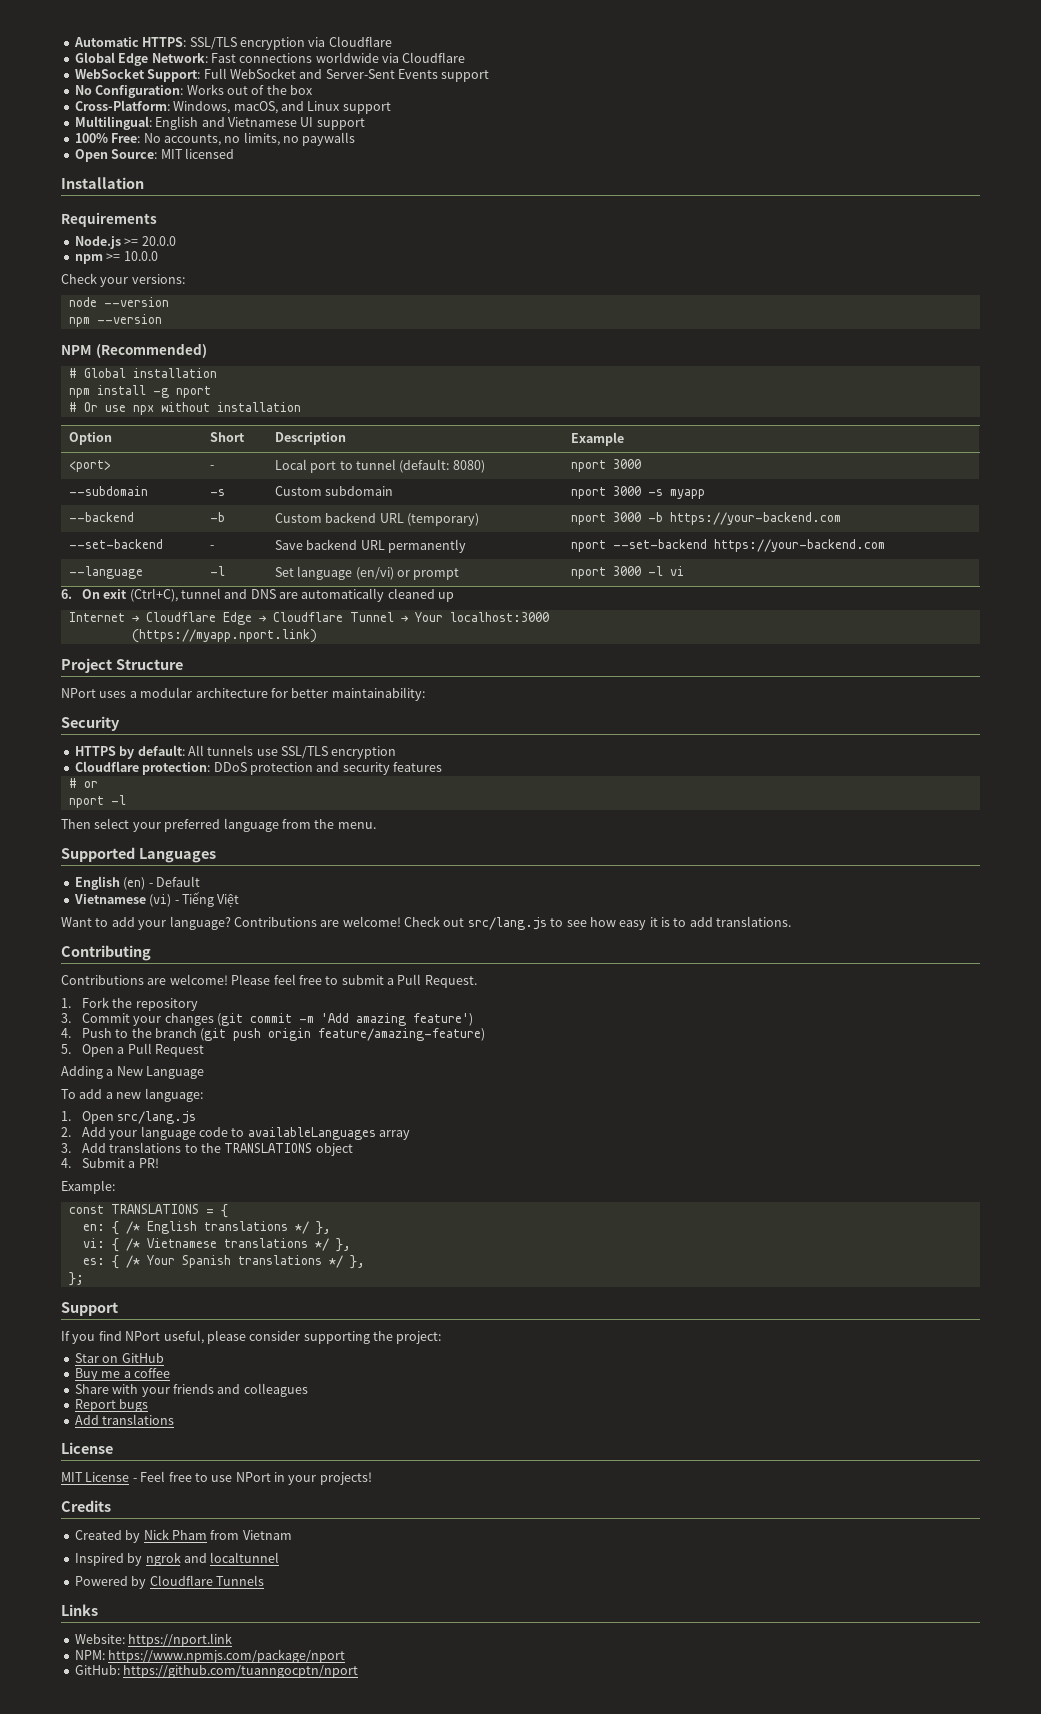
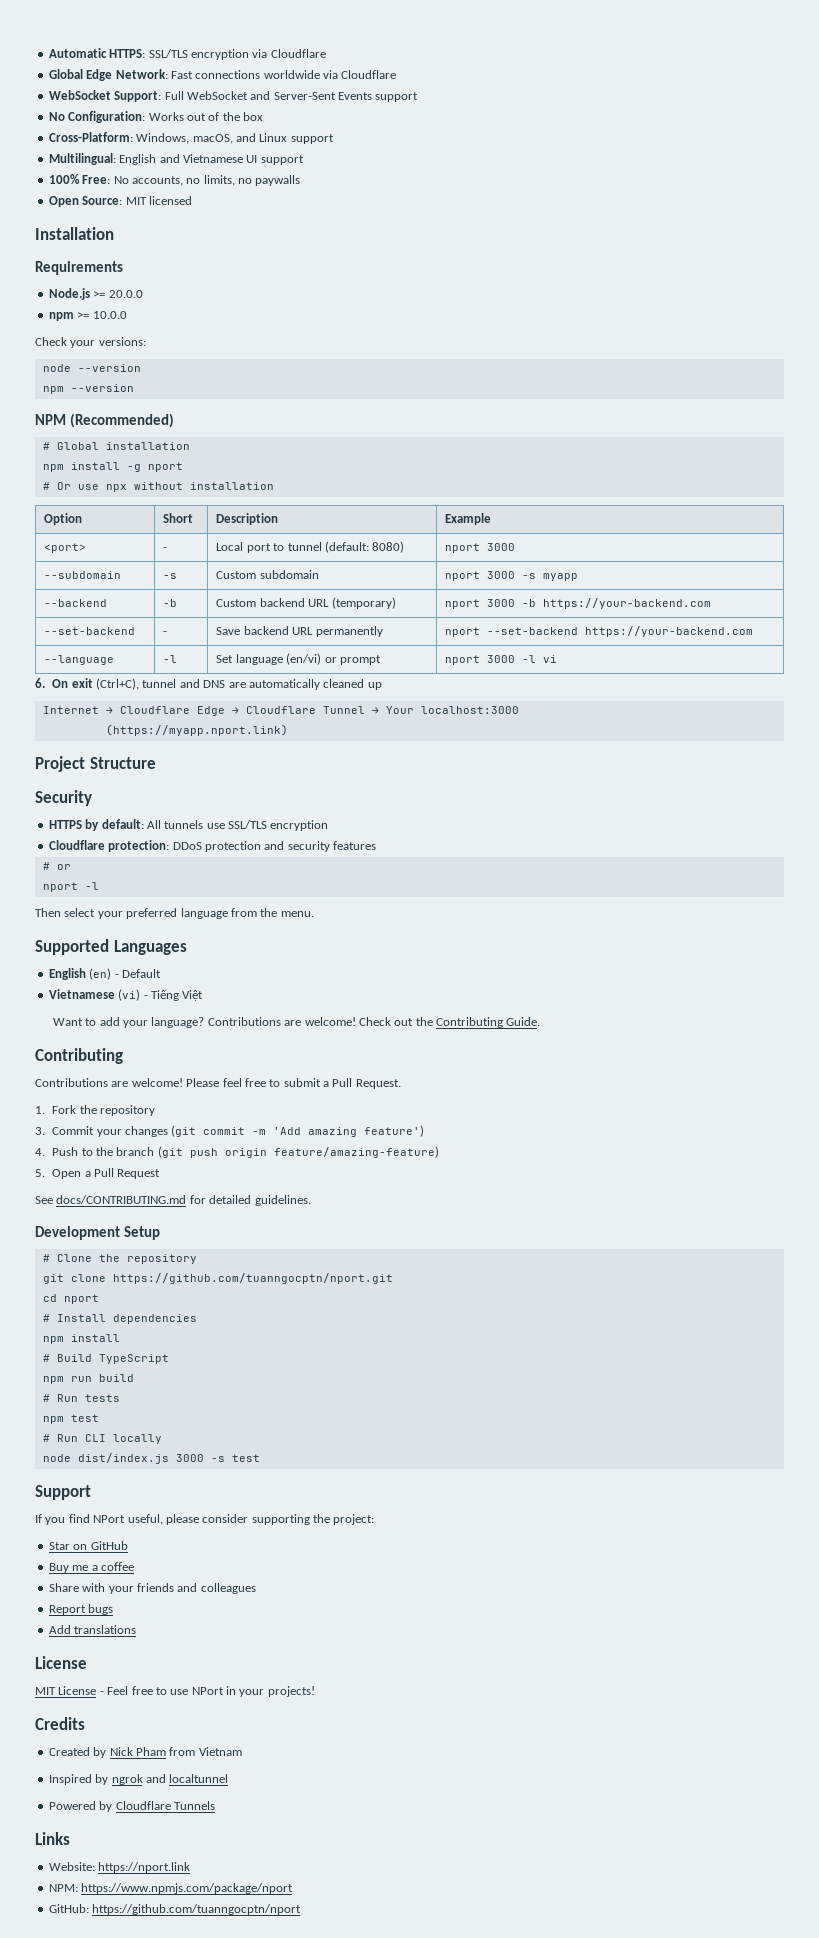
- NPort uses a modular architecture for better maintainability:
- Check out src/lang.js to see how easy it is to add translations.
+ Check out the Contributing Guide.
- Adding a New Language
- To add a new language:
- 1. Open src/lang.js
- 2. Add your language code to availableLanguages array
- 3. Add translations to the TRANSLATIONS object
- 4. Submit a PR!
- Example:
- const TRANSLATIONS = {
- en: { /* English translations */ },
- vi: { /* Vietnamese translations */ },
- es: { /* Your Spanish translations */ },
- };
+ See docs/CONTRIBUTING.md for detailed guidelines.
+ Development Setup
+ # Clone the repository
+ git clone https://github.com/tuanngocptn/nport.git
+ cd nport
+ # Install dependencies
+ npm install
+ # Build TypeScript
+ npm run build
+ # Run tests
+ npm test
+ # Run CLI locally
+ node dist/index.js 3000 -s test

